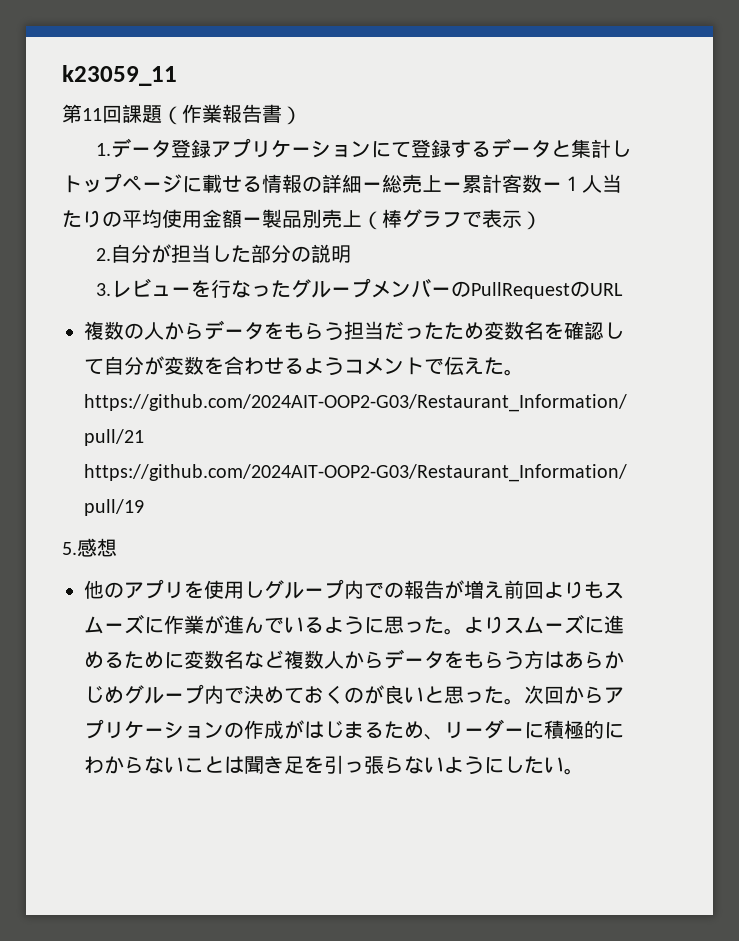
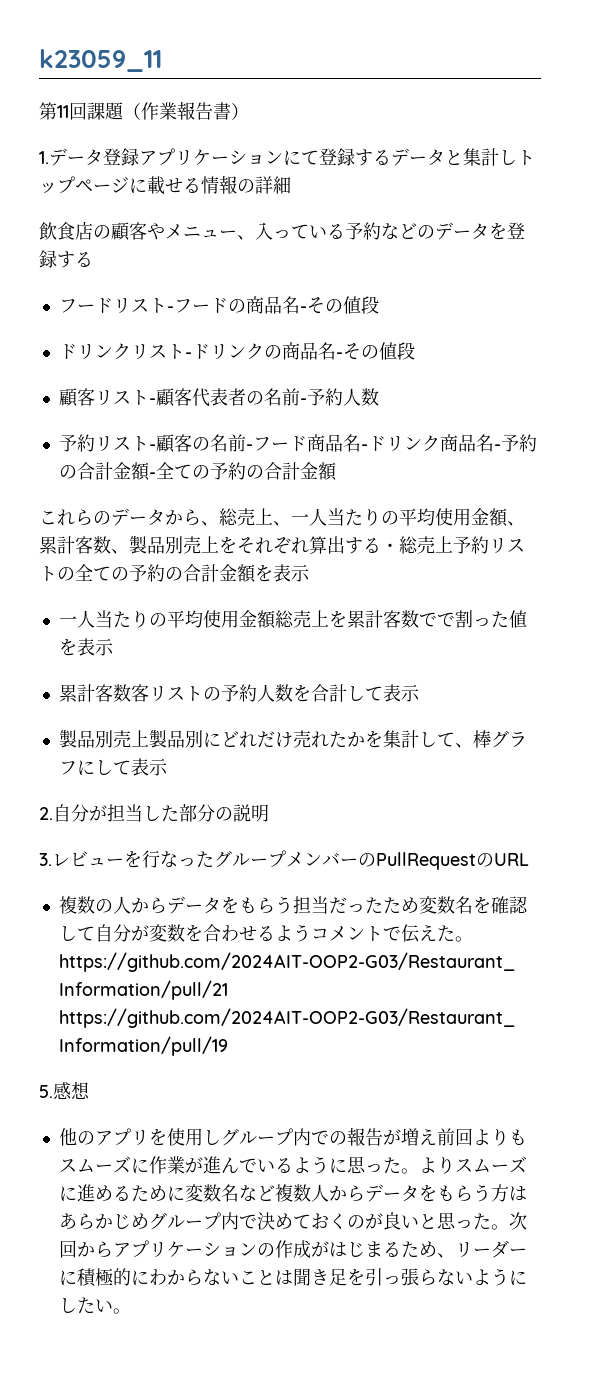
- 1.データ登録アプリケーションにて登録するデータと集計しトップページに載せる情報の詳細ー総売上ー累計客数ー１人当たりの平均使用金額ー製品別売上（棒グラフで表示）
+ 1.データ登録アプリケーションにて登録するデータと集計しトップページに載せる情報の詳細
+ 飲食店の顧客やメニュー、入っている予約などのデータを登録する
+ フードリスト-フードの商品名-その値段
+ ドリンクリスト-ドリンクの商品名-その値段
+ 顧客リスト-顧客代表者の名前-予約人数
+ 予約リスト-顧客の名前-フード商品名-ドリンク商品名-予約の合計金額-全ての予約の合計金額
+ これらのデータから、総売上、一人当たりの平均使用金額、累計客数、製品別売上をそれぞれ算出する・総売上予約リストの全ての予約の合計金額を表示
+ 一人当たりの平均使用金額総売上を累計客数でで割った値を表示
+ 累計客数客リストの予約人数を合計して表示
+ 製品別売上製品別にどれだけ売れたかを集計して、棒グラフにして表示

